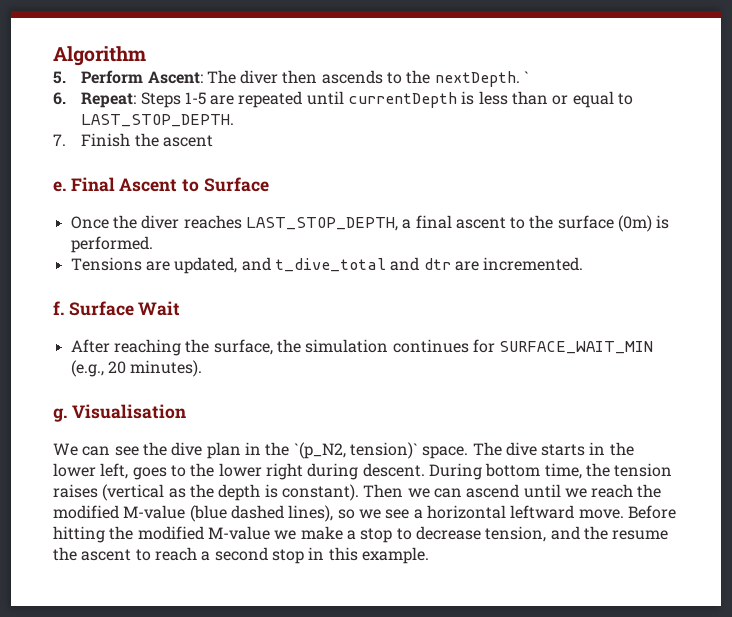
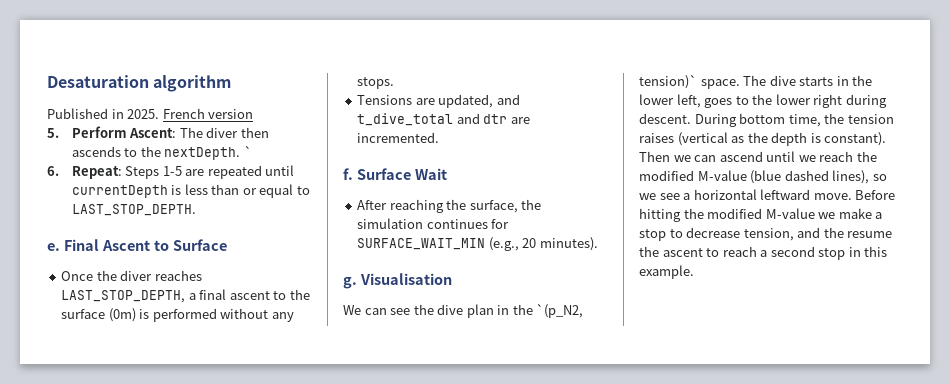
- Algorithm
+ Desaturation algorithm
+ Published in 2025. French version
- 7. Finish the ascent
- Once the diver reaches LAST_STOP_DEPTH, a final ascent to the surface (0m) is performed.
+ Once the diver reaches LAST_STOP_DEPTH, a final ascent to the surface (0m) is performed without any stops.

